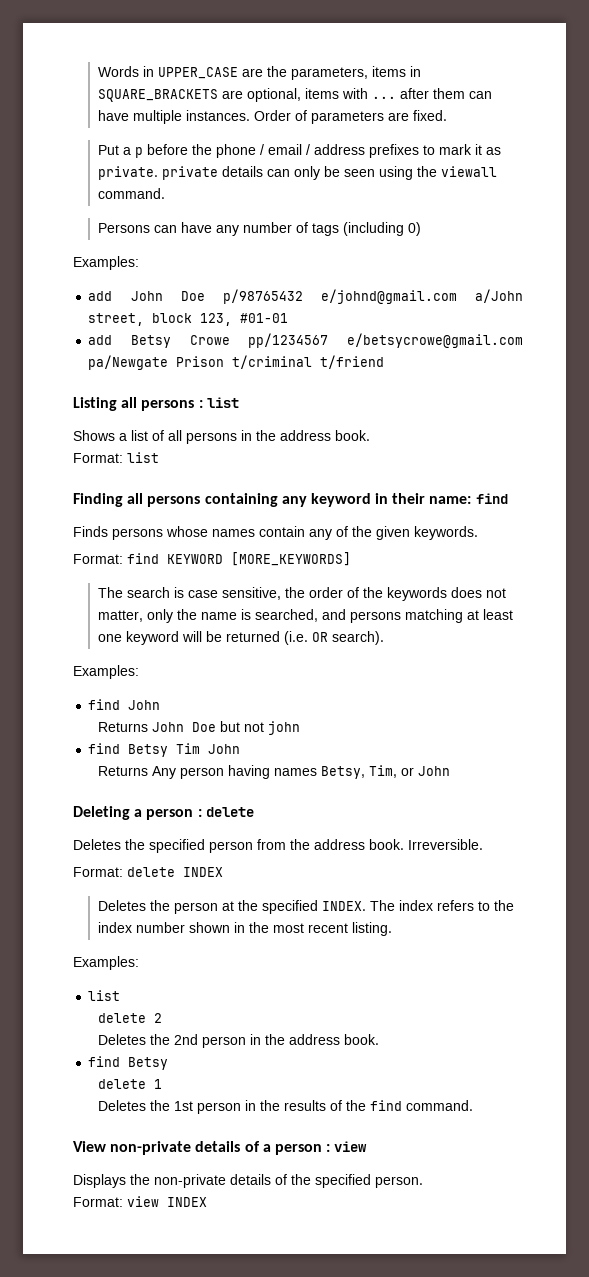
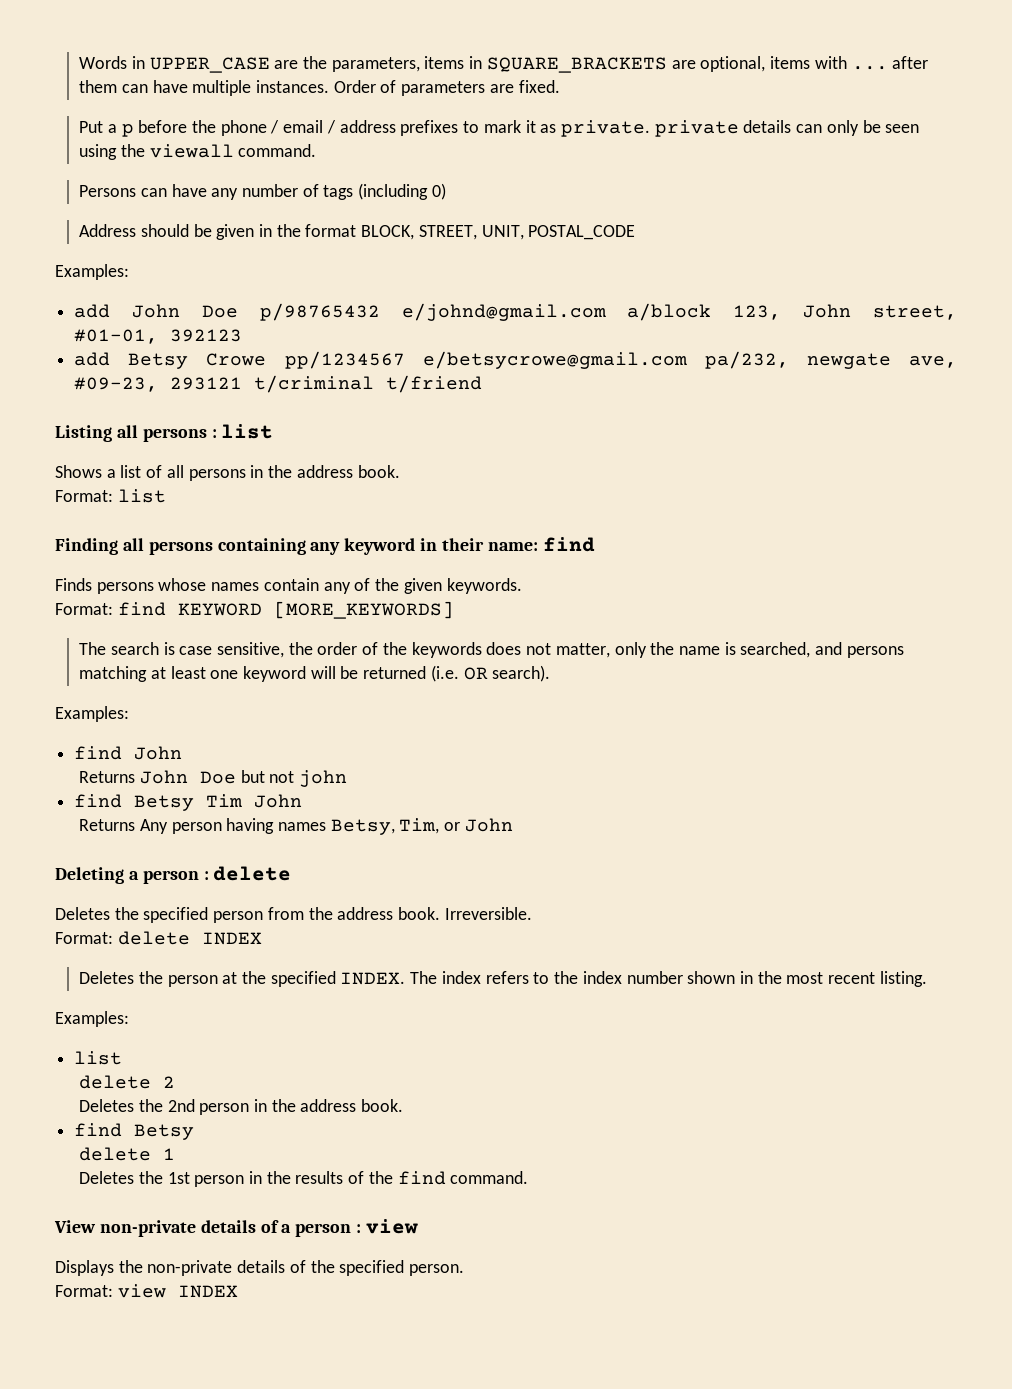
+ Address should be given in the format BLOCK, STREET, UNIT, POSTAL_CODE
- add John Doe p/98765432 e/johnd@gmail.com a/John street, block 123, #01-01
+ add John Doe p/98765432 e/johnd@gmail.com a/block 123, John street, #01-01, 392123
- add Betsy Crowe pp/1234567 e/betsycrowe@gmail.com pa/Newgate Prison t/criminal t/friend
+ add Betsy Crowe pp/1234567 e/betsycrowe@gmail.com pa/232, newgate ave, #09-23, 293121 t/criminal t/friend

